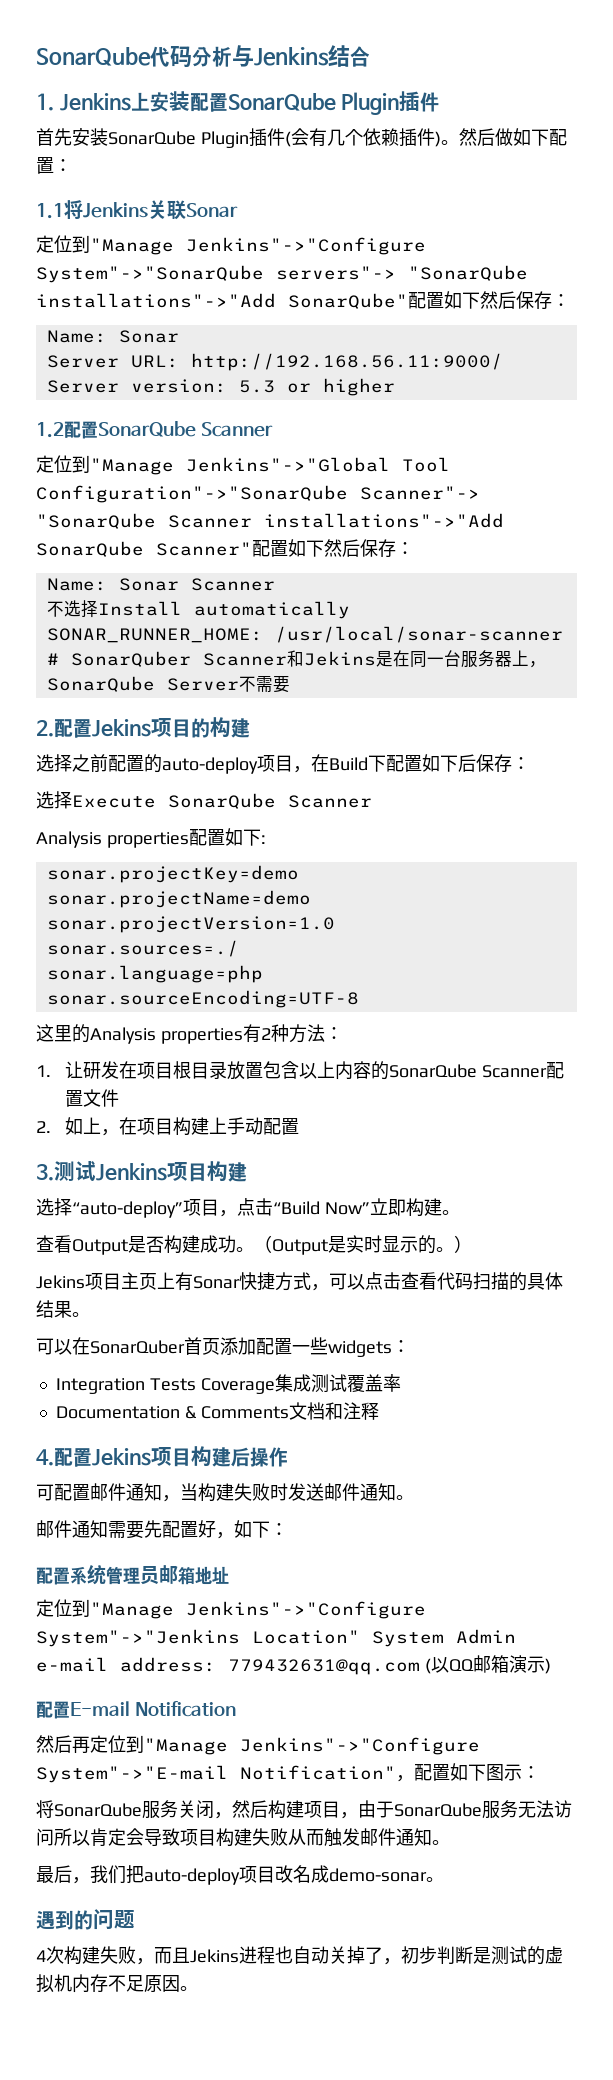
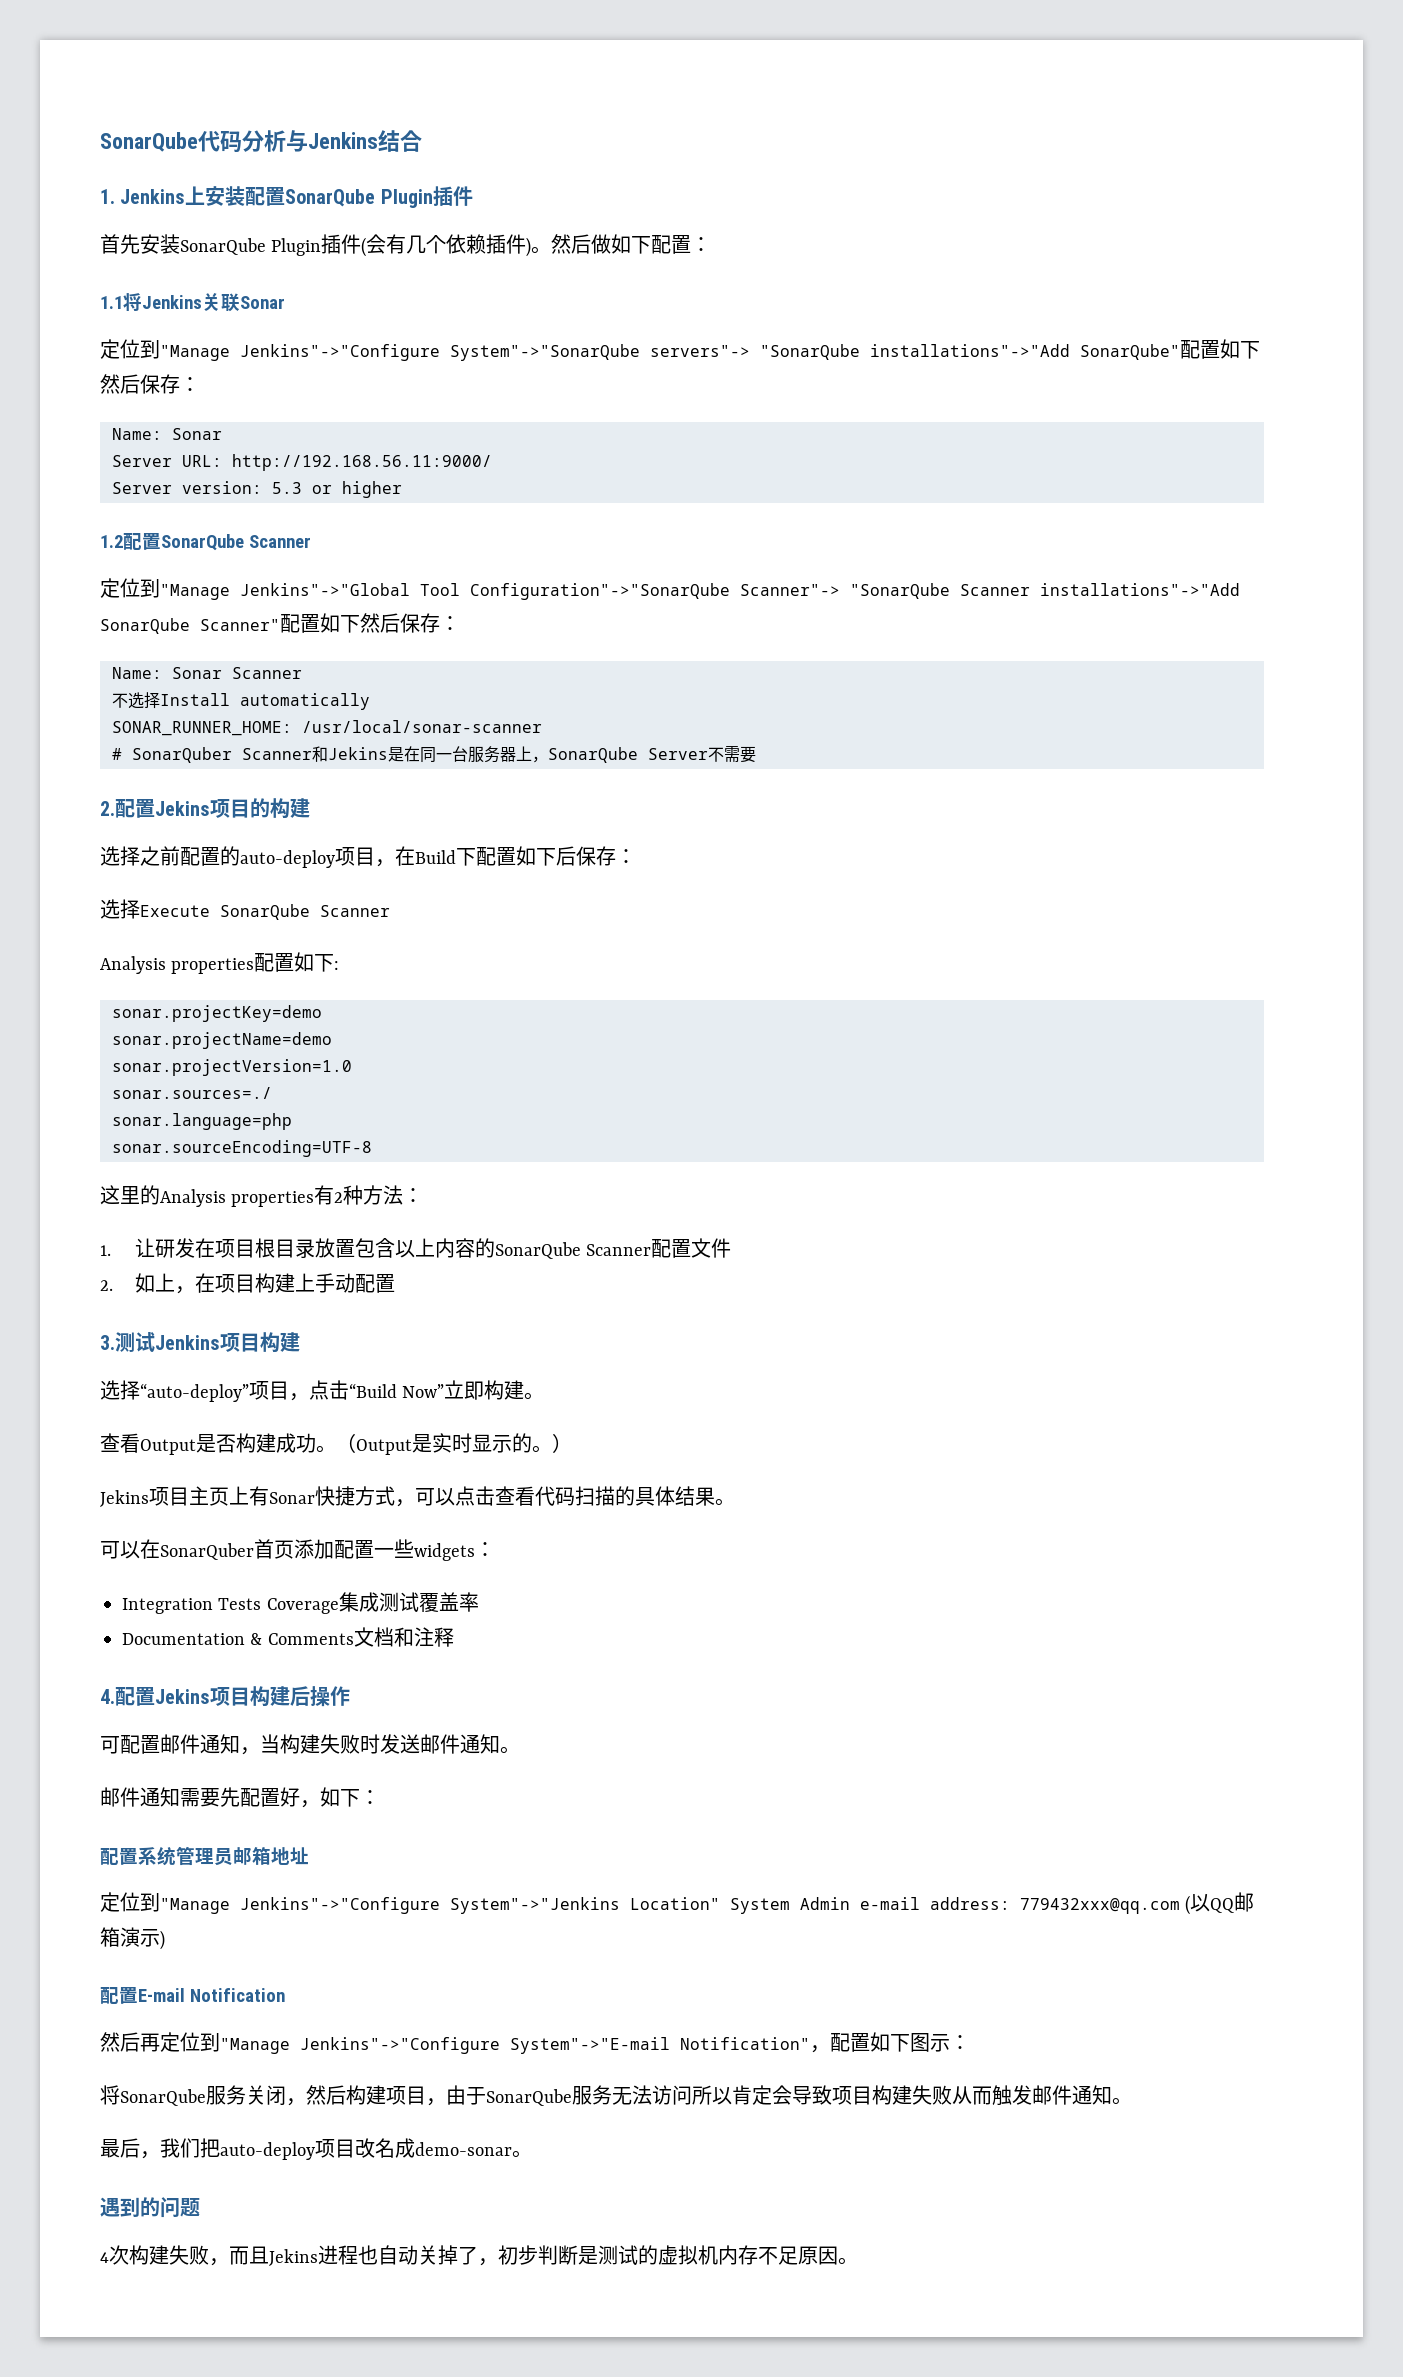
- 定位到"Manage Jenkins"->"Configure System"->"Jenkins Location" System Admin e-mail address: 779432631@qq.com (以QQ邮箱演示)
+ 定位到"Manage Jenkins"->"Configure System"->"Jenkins Location" System Admin e-mail address: 779432xxx@qq.com (以QQ邮箱演示)

